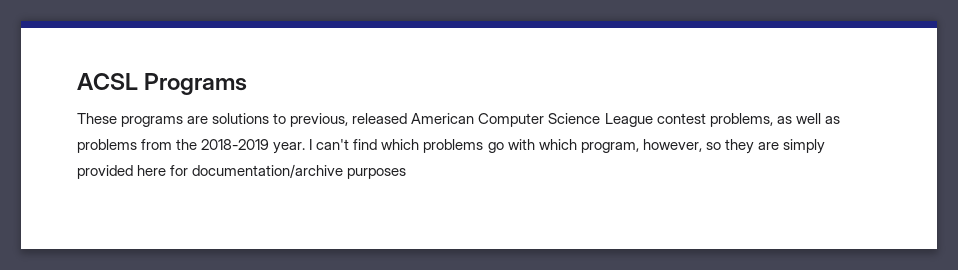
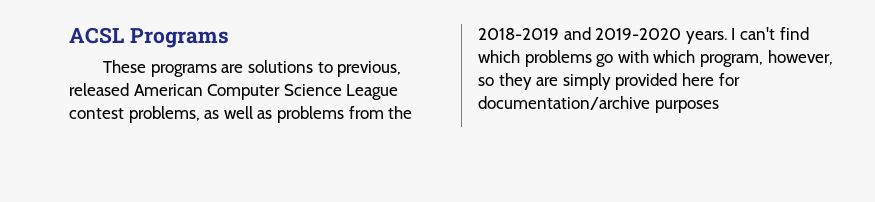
- These programs are solutions to previous, released American Computer Science League contest problems, as well as problems from the 2018-2019 year.
+ These programs are solutions to previous, released American Computer Science League contest problems, as well as problems from the 2018-2019 and 2019-2020 years.

